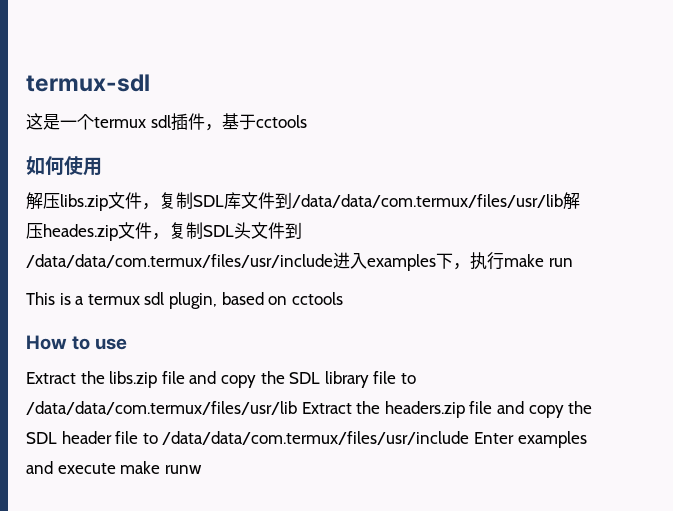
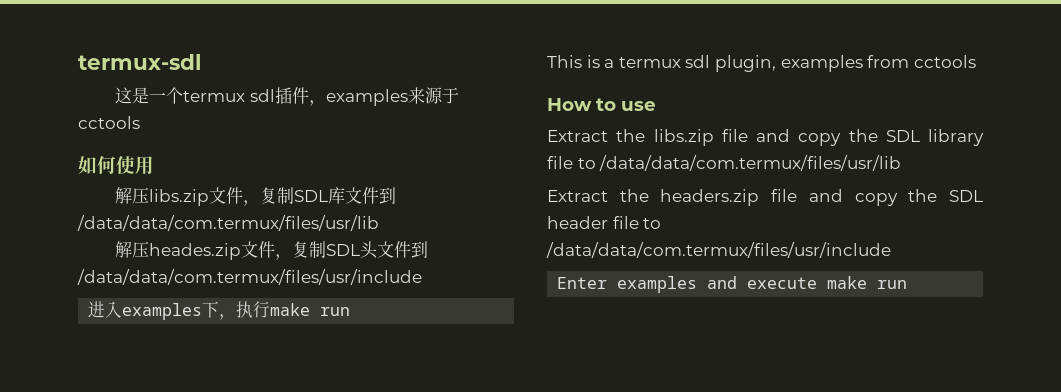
- 这是一个termux sdl插件，基于cctools
+ 这是一个termux sdl插件，examples来源于cctools
- 解压libs.zip文件，复制SDL库文件到/data/data/com.termux/files/usr/lib解压heades.zip文件，复制SDL头文件到/data/data/com.termux/files/usr/include进入examples下，执行make run
+ 解压libs.zip文件，复制SDL库文件到/data/data/com.termux/files/usr/lib
+ 解压heades.zip文件，复制SDL头文件到/data/data/com.termux/files/usr/include
+ 进入examples下，执行make run
- This is a termux sdl plugin, based on cctools
+ This is a termux sdl plugin, examples from cctools
- Extract the libs.zip file and copy the SDL library file to /data/data/com.termux/files/usr/lib Extract the headers.zip file and copy the SDL header file to /data/data/com.termux/files/usr/include Enter examples and execute make runw
+ Extract the libs.zip file and copy the SDL library file to /data/data/com.termux/files/usr/lib
+ Extract the headers.zip file and copy the SDL header file to /data/data/com.termux/files/usr/include
+ Enter examples and execute make run

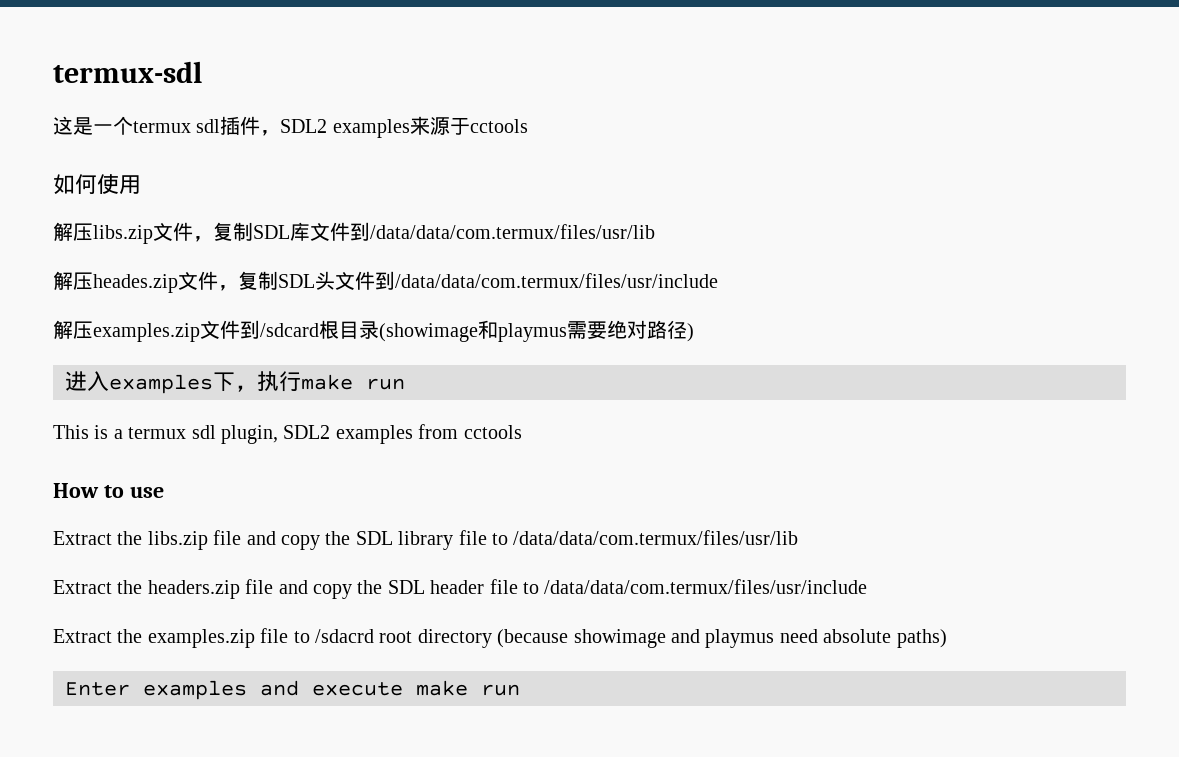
- 这是一个termux sdl插件，examples来源于cctools
+ 这是一个termux sdl插件，SDL2 examples来源于cctools
+ 解压examples.zip文件到/sdcard根目录(showimage和playmus需要绝对路径)
- This is a termux sdl plugin, examples from cctools
+ This is a termux sdl plugin, SDL2 examples from cctools
+ Extract the examples.zip file to /sdacrd root directory (because showimage and playmus need absolute paths)

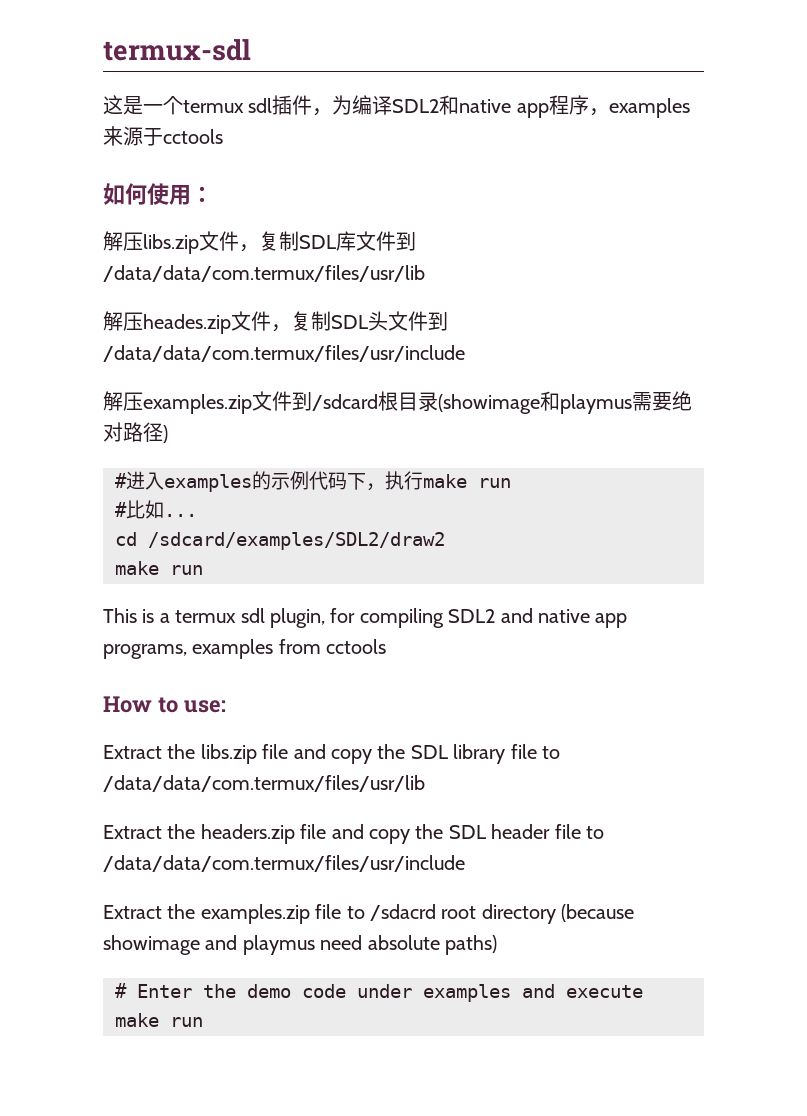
- 这是一个termux sdl插件，SDL2 examples来源于cctools
+ 这是一个termux sdl插件，为编译SDL2和native app程序，examples来源于cctools
- 如何使用
+ 如何使用：
- 进入examples下，执行make run
+ #进入examples的示例代码下，执行make run
+ #比如...
+ cd /sdcard/examples/SDL2/draw2
+ make run
- This is a termux sdl plugin, SDL2 examples from cctools
+ This is a termux sdl plugin, for compiling SDL2 and native app programs, examples from cctools
- How to use
+ How to use:
- Enter examples and execute make run
+ # Enter the demo code under examples and execute make run

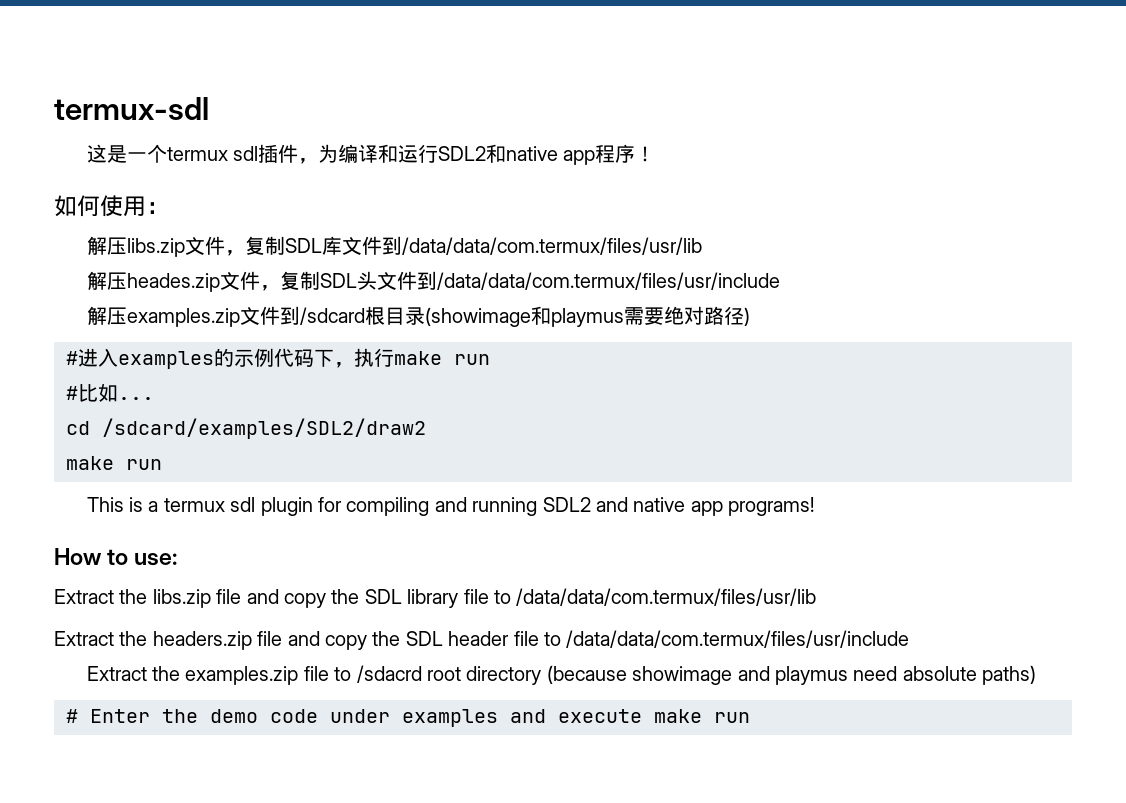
- 这是一个termux sdl插件，为编译SDL2和native app程序，examples来源于cctools
+ 这是一个termux sdl插件，为编译和运行SDL2和native app程序！
- This is a termux sdl plugin, for compiling SDL2 and native app programs, examples from cctools
+ This is a termux sdl plugin for compiling and running SDL2 and native app programs!

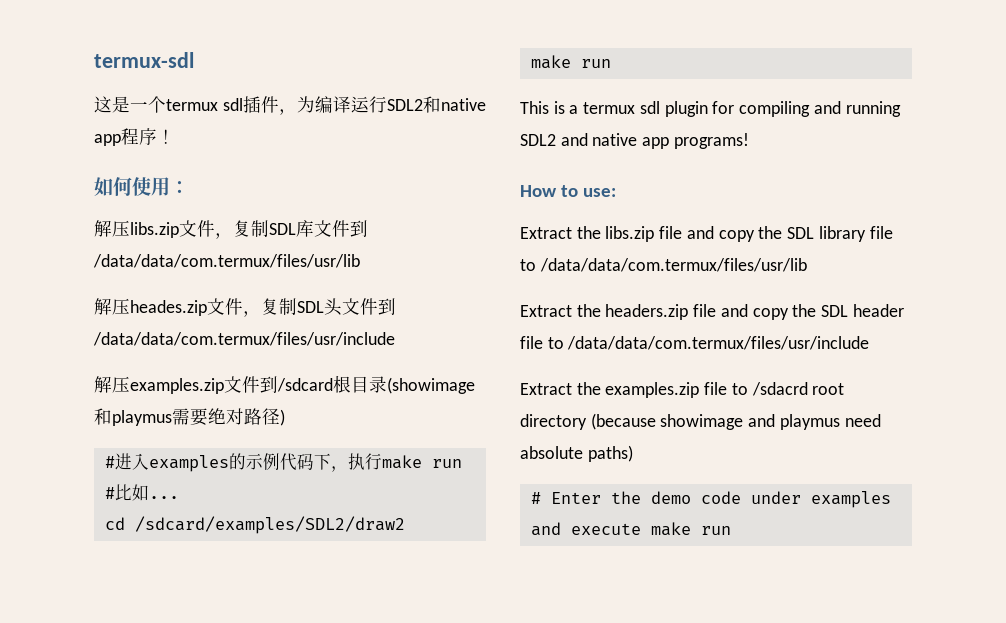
- 这是一个termux sdl插件，为编译和运行SDL2和native app程序！
+ 这是一个termux sdl插件，为编译运行SDL2和native app程序！

